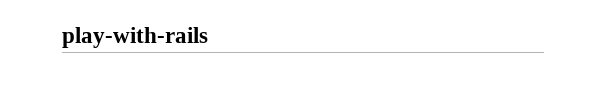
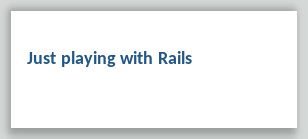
- play-with-rails
+ Just playing with Rails

